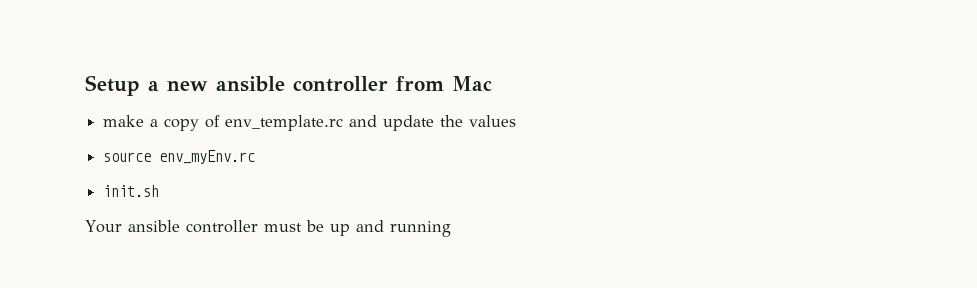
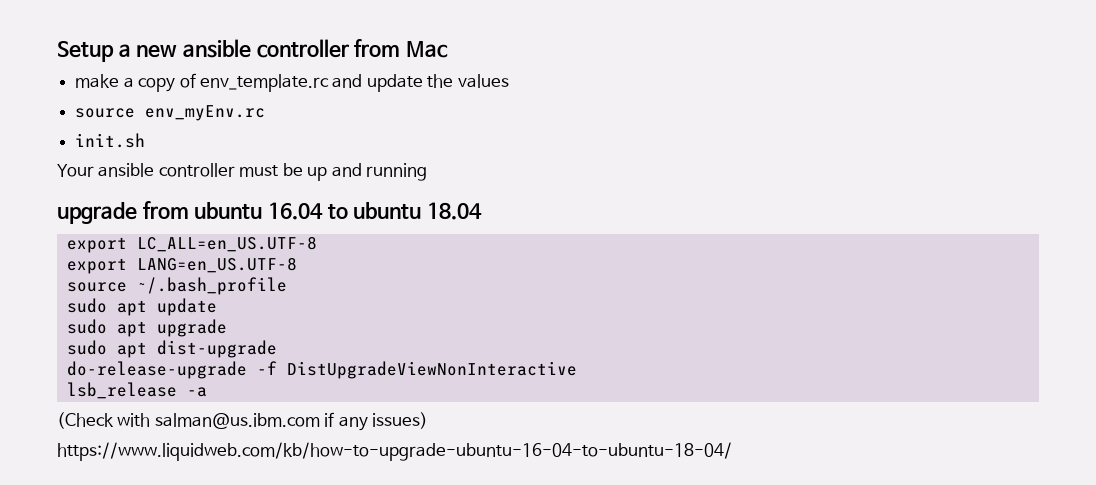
+ upgrade from ubuntu 16.04 to ubuntu 18.04
+ export LC_ALL=en_US.UTF-8
+ export LANG=en_US.UTF-8
+ source ~/.bash_profile
+ sudo apt update
+ sudo apt upgrade
+ sudo apt dist-upgrade
+ do-release-upgrade -f DistUpgradeViewNonInteractive
+ lsb_release -a
+ (Check with salman@us.ibm.com if any issues)
+ https://www.liquidweb.com/kb/how-to-upgrade-ubuntu-16-04-to-ubuntu-18-04/

